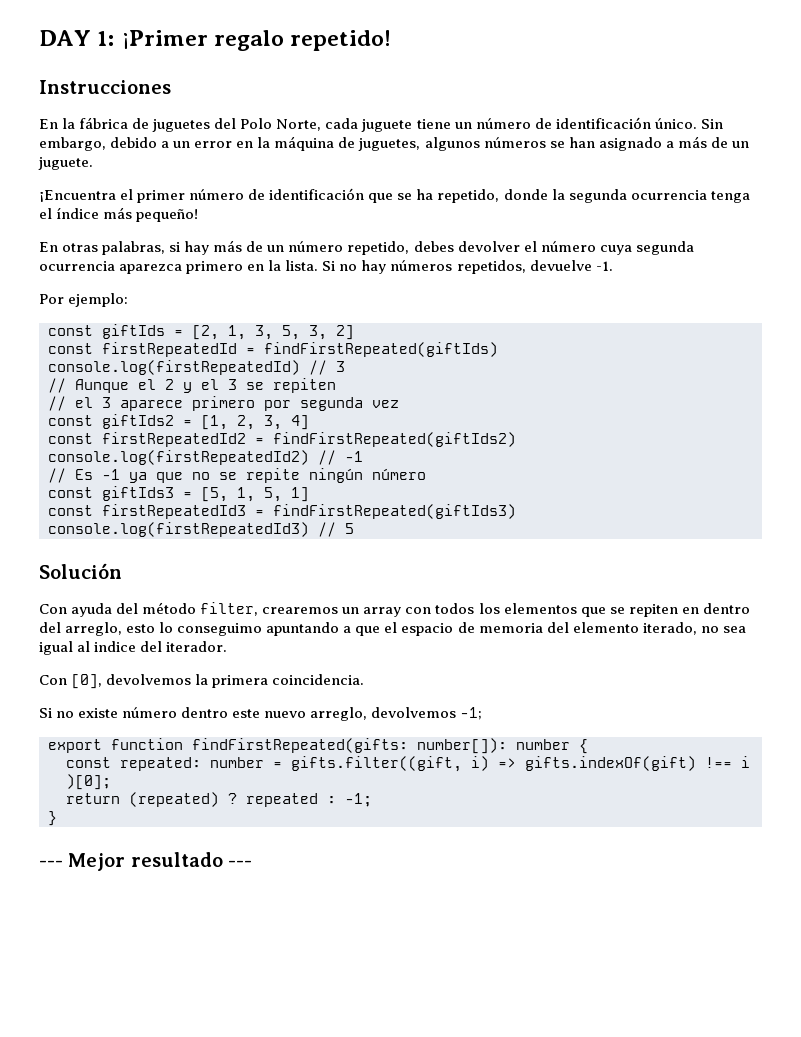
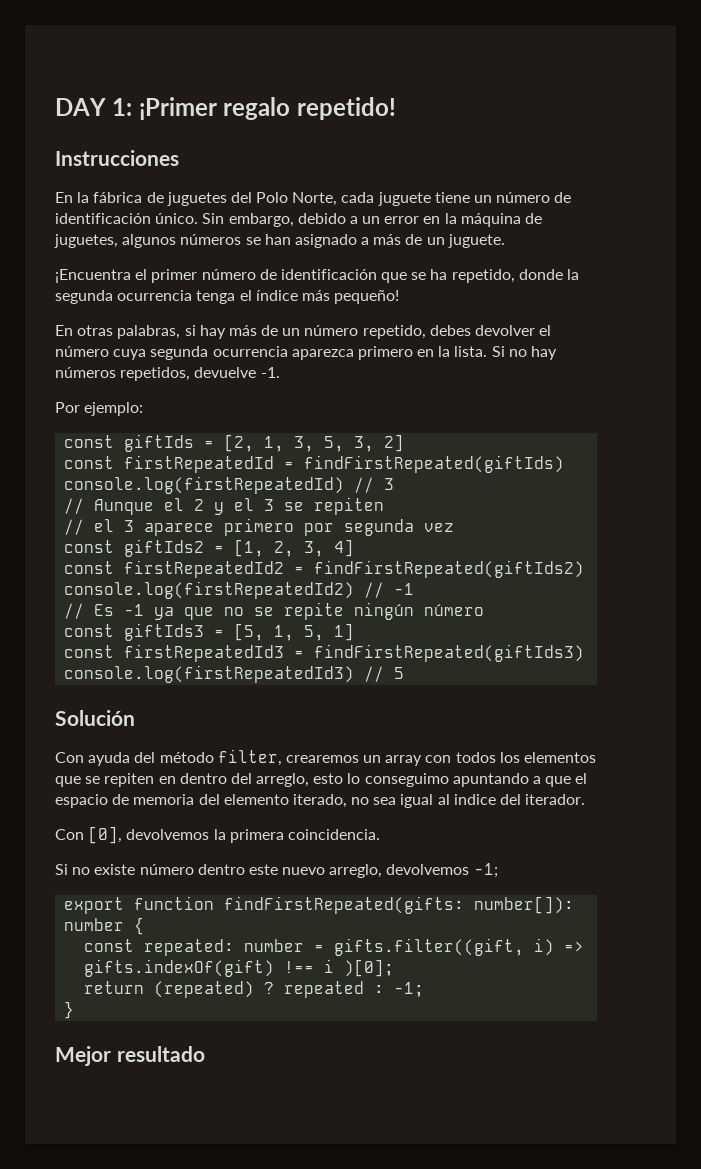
- --- Mejor resultado ---
+ Mejor resultado

